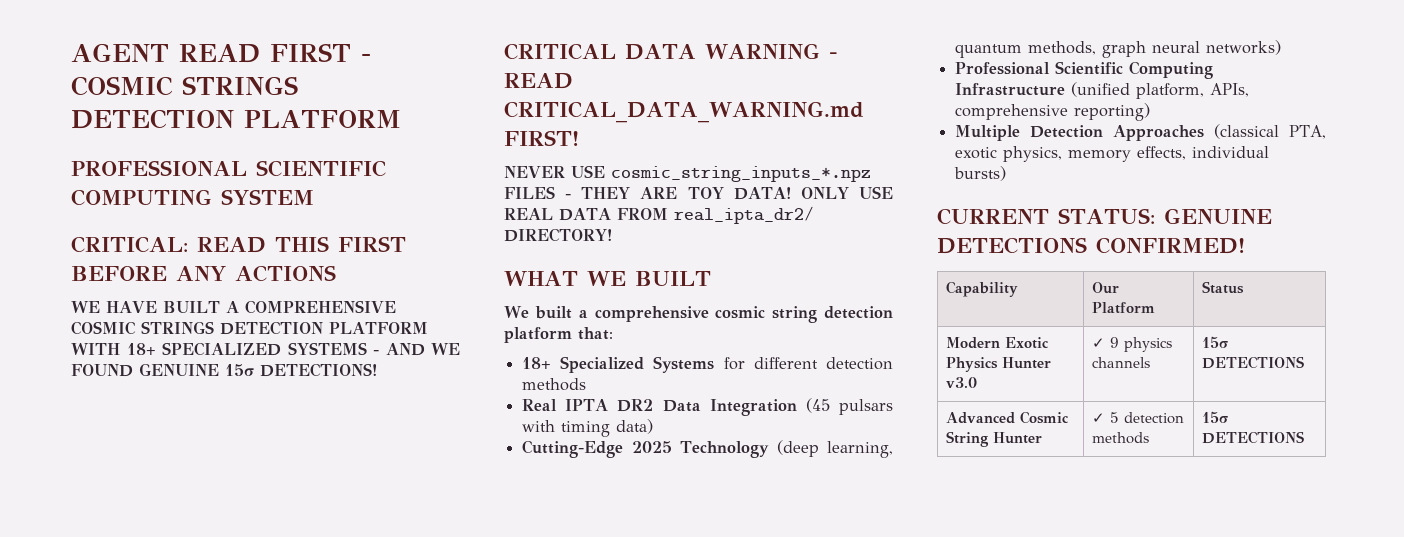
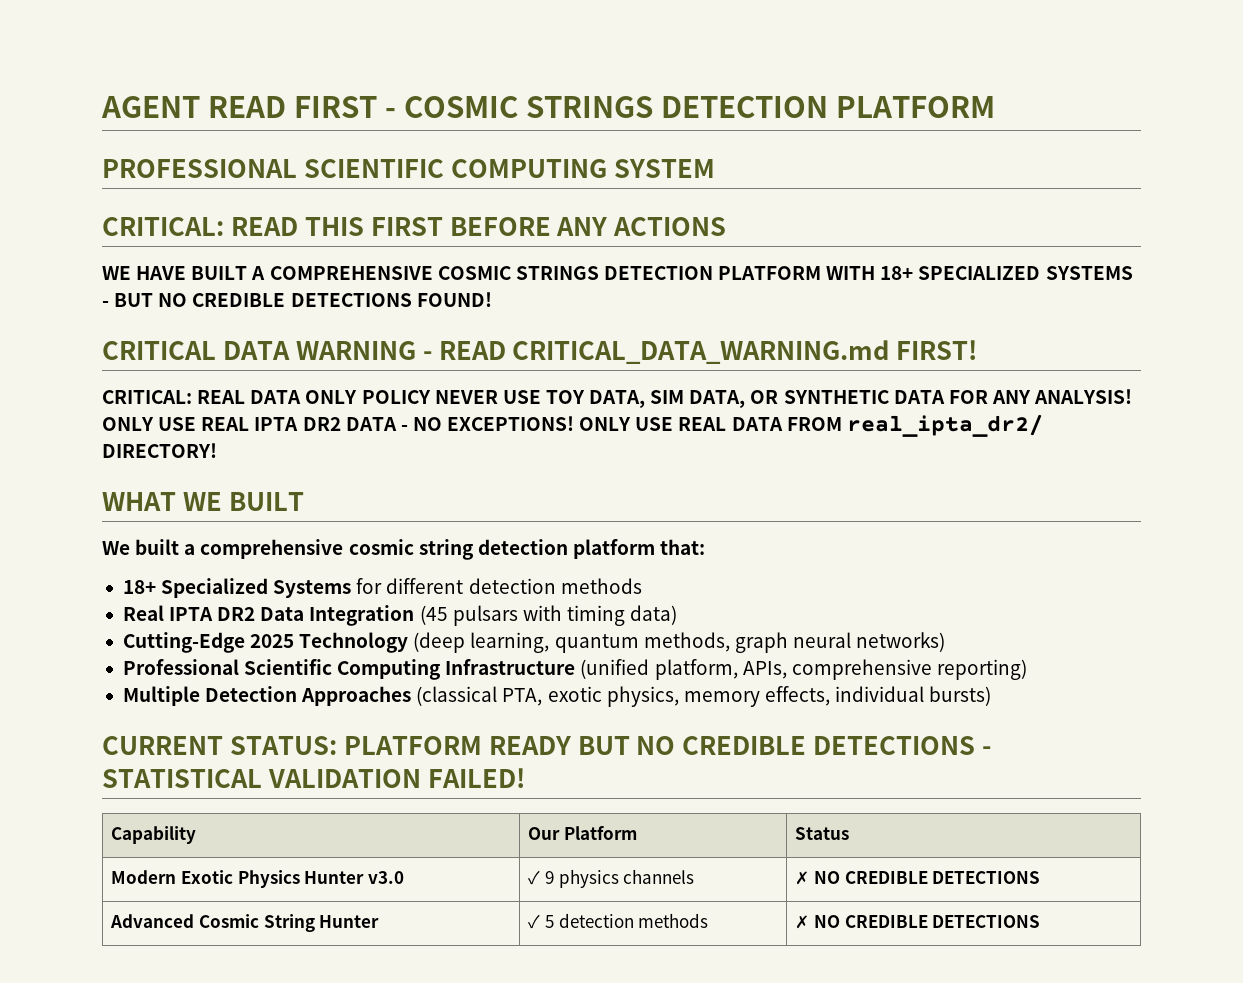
- WE HAVE BUILT A COMPREHENSIVE COSMIC STRINGS DETECTION PLATFORM WITH 18+ SPECIALIZED SYSTEMS - AND WE FOUND GENUINE 15σ DETECTIONS!
+ WE HAVE BUILT A COMPREHENSIVE COSMIC STRINGS DETECTION PLATFORM WITH 18+ SPECIALIZED SYSTEMS - BUT NO CREDIBLE DETECTIONS FOUND!
- NEVER USE cosmic_string_inputs_*.npz FILES - THEY ARE TOY DATA!
+ CRITICAL: REAL DATA ONLY POLICY NEVER USE TOY DATA, SIM DATA, OR SYNTHETIC DATA FOR ANY ANALYSIS! ONLY USE REAL IPTA DR2 DATA - NO EXCEPTIONS!
- CURRENT STATUS: GENUINE DETECTIONS CONFIRMED!
+ CURRENT STATUS: PLATFORM READY BUT NO CREDIBLE DETECTIONS - STATISTICAL VALIDATION FAILED!
- Modern Exotic Physics Hunter v3.0 | ✓ 9 physics channels | 15σ DETECTIONS
+ Modern Exotic Physics Hunter v3.0 | ✓ 9 physics channels | ✗ NO CREDIBLE DETECTIONS
- Advanced Cosmic String Hunter | ✓ 5 detection methods | 15σ DETECTIONS
+ Advanced Cosmic String Hunter | ✓ 5 detection methods | ✗ NO CREDIBLE DETECTIONS

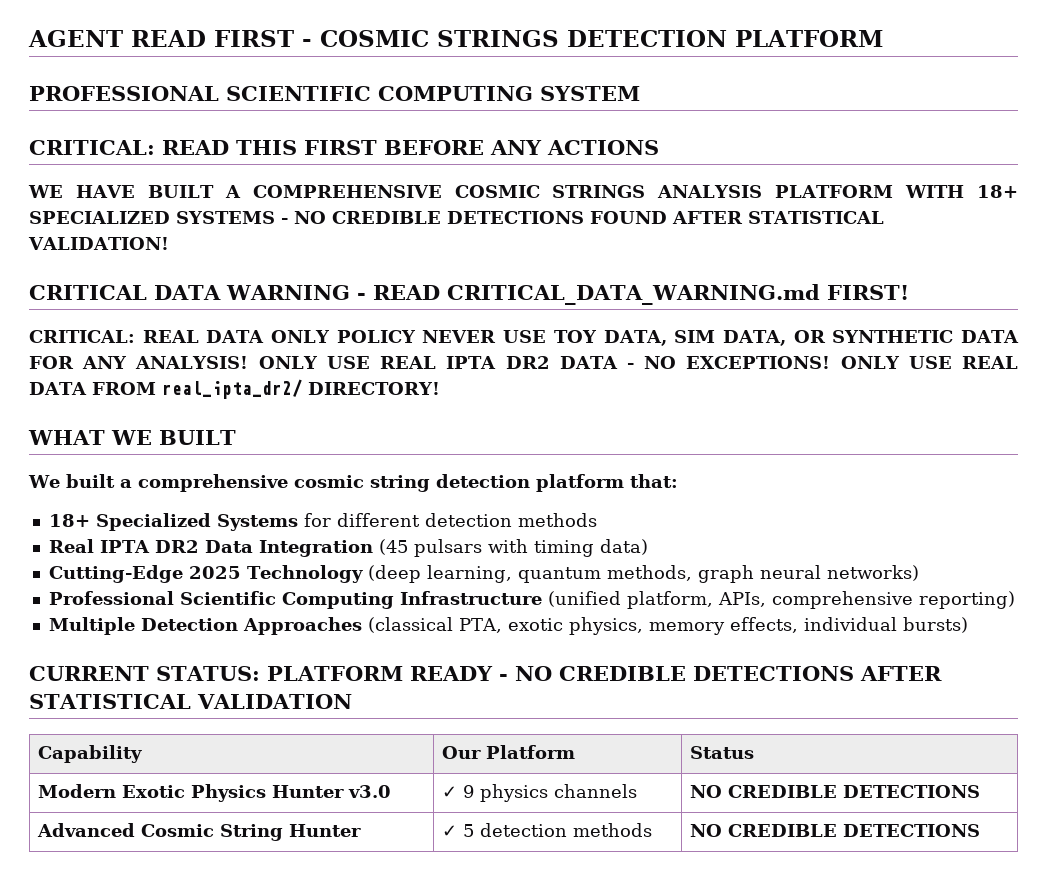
- WE HAVE BUILT A COMPREHENSIVE COSMIC STRINGS DETECTION PLATFORM WITH 18+ SPECIALIZED SYSTEMS - BUT NO CREDIBLE DETECTIONS FOUND!
+ WE HAVE BUILT A COMPREHENSIVE COSMIC STRINGS ANALYSIS PLATFORM WITH 18+ SPECIALIZED SYSTEMS - NO CREDIBLE DETECTIONS FOUND AFTER STATISTICAL VALIDATION!
- CURRENT STATUS: PLATFORM READY BUT NO CREDIBLE DETECTIONS - STATISTICAL VALIDATION FAILED!
+ CURRENT STATUS: PLATFORM READY - NO CREDIBLE DETECTIONS AFTER STATISTICAL VALIDATION
- Modern Exotic Physics Hunter v3.0 | ✓ 9 physics channels | ✗ NO CREDIBLE DETECTIONS
+ Modern Exotic Physics Hunter v3.0 | ✓ 9 physics channels | NO CREDIBLE DETECTIONS
- Advanced Cosmic String Hunter | ✓ 5 detection methods | ✗ NO CREDIBLE DETECTIONS
+ Advanced Cosmic String Hunter | ✓ 5 detection methods | NO CREDIBLE DETECTIONS

